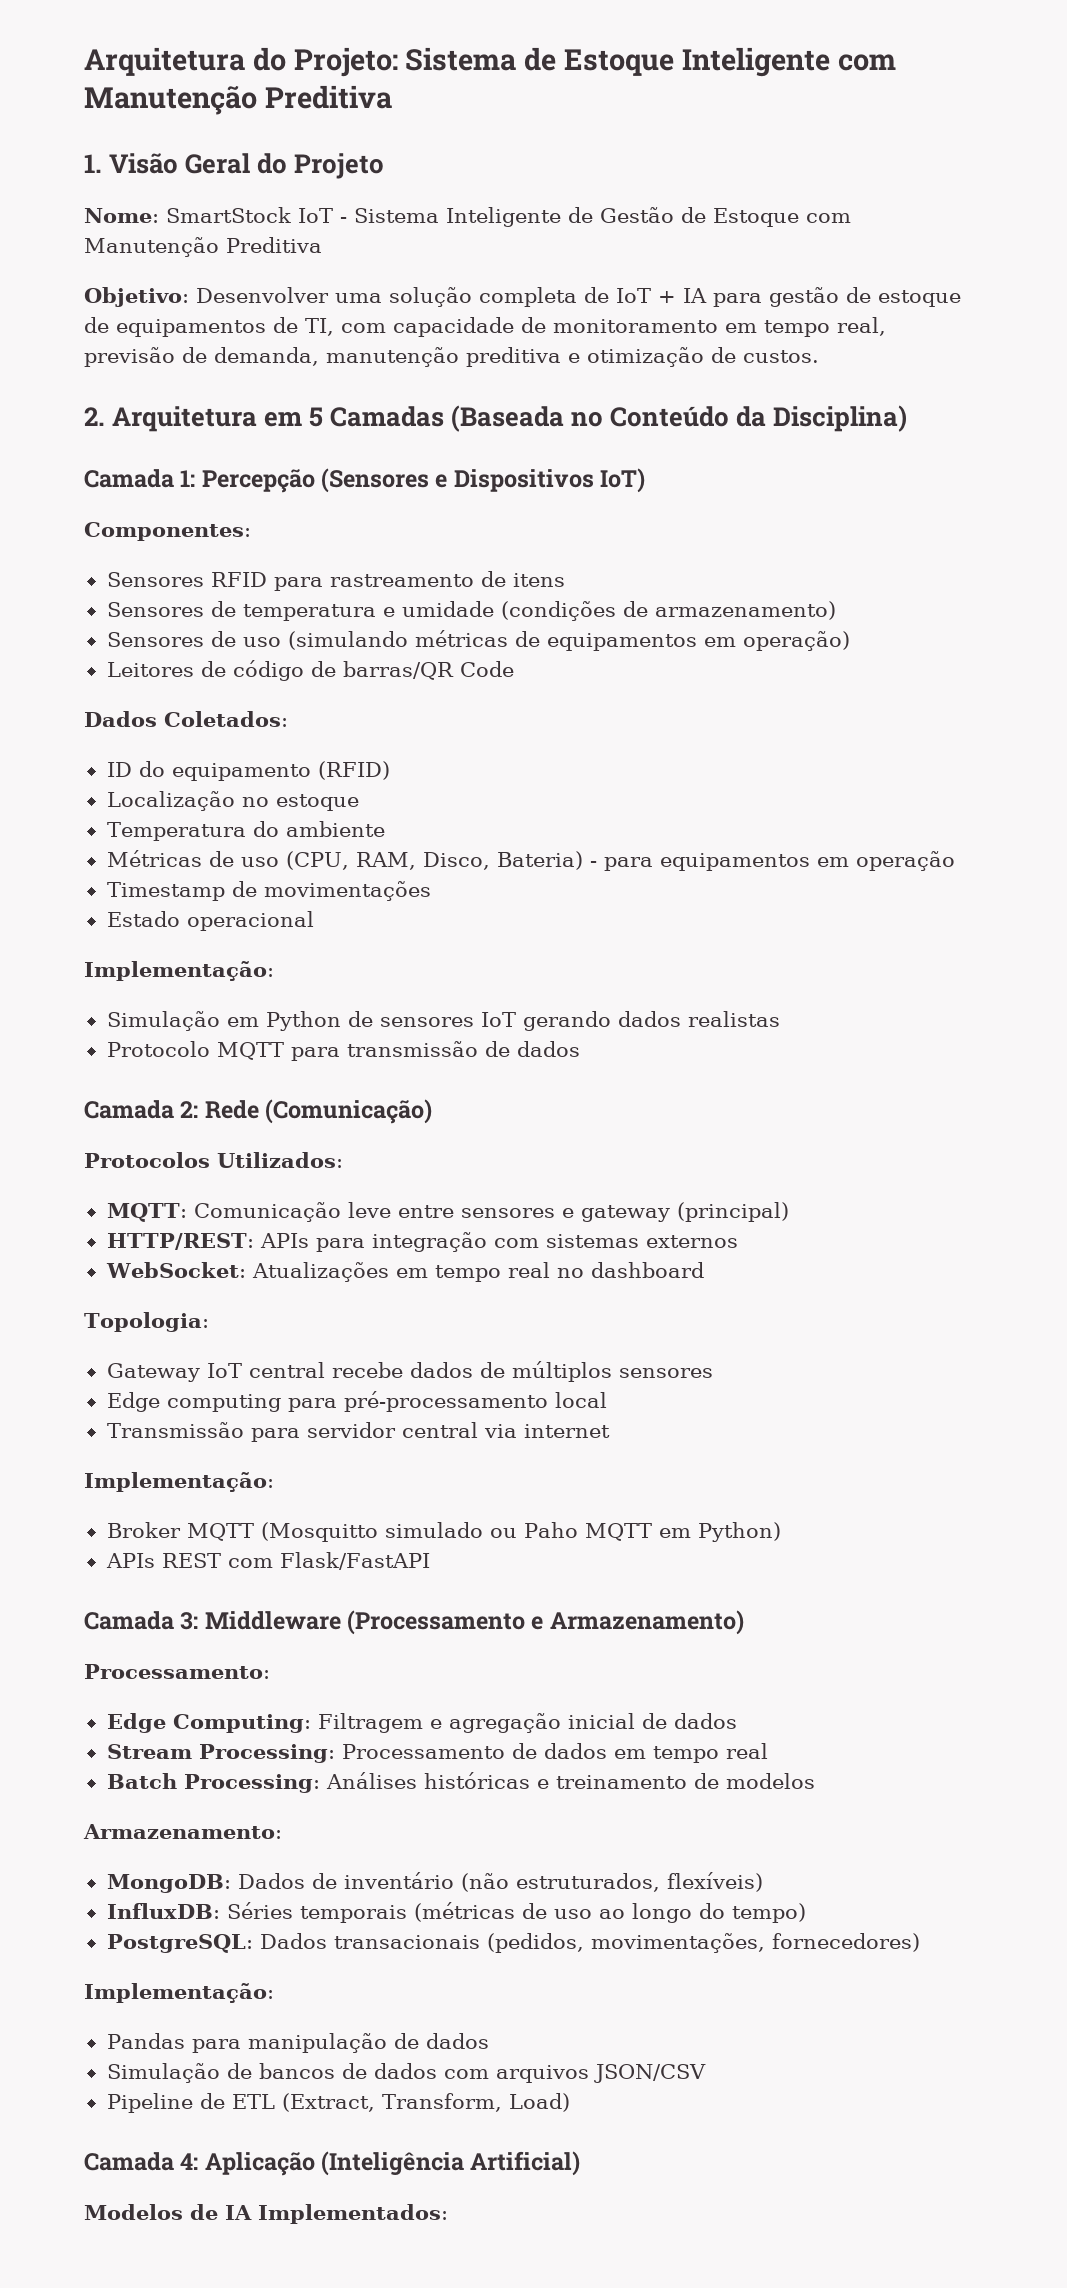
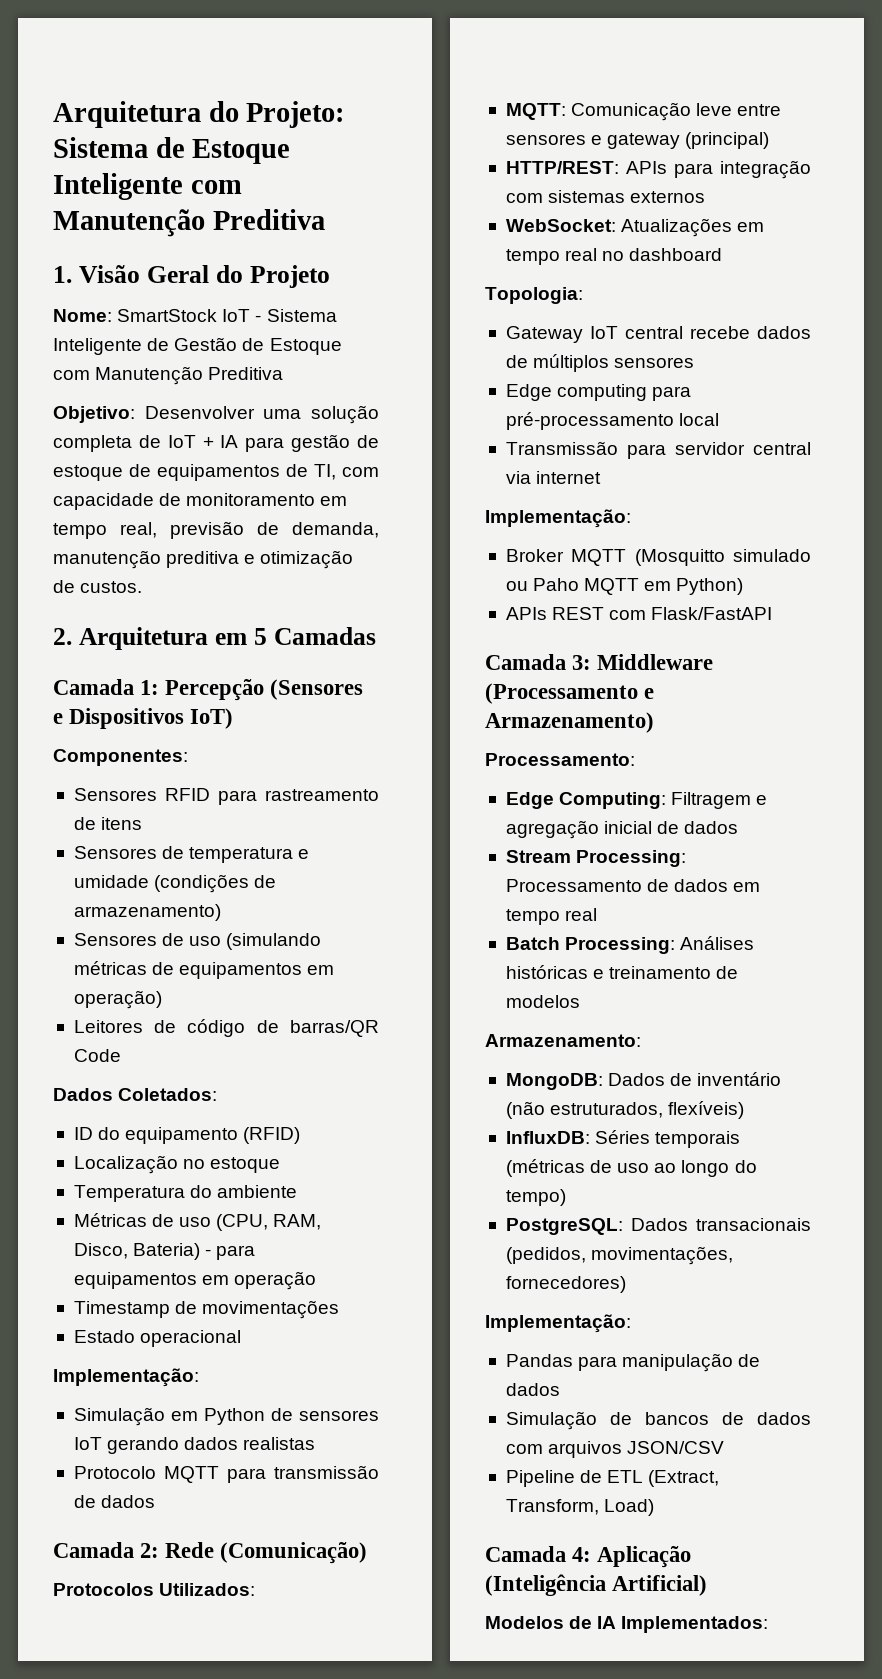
- 2. Arquitetura em 5 Camadas (Baseada no Conteúdo da Disciplina)
+ 2. Arquitetura em 5 Camadas

